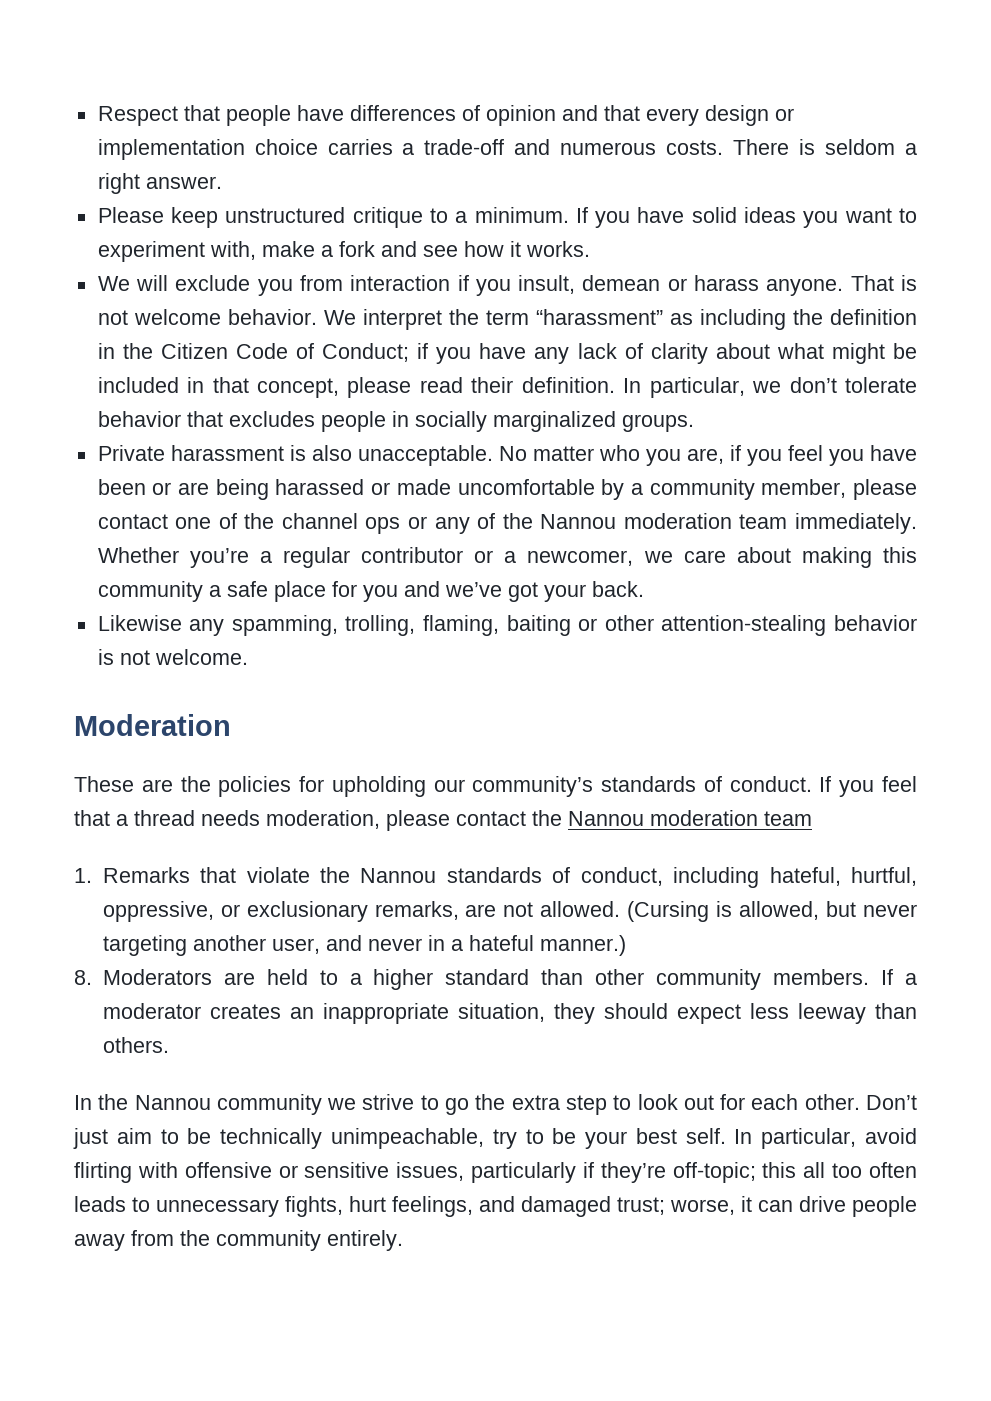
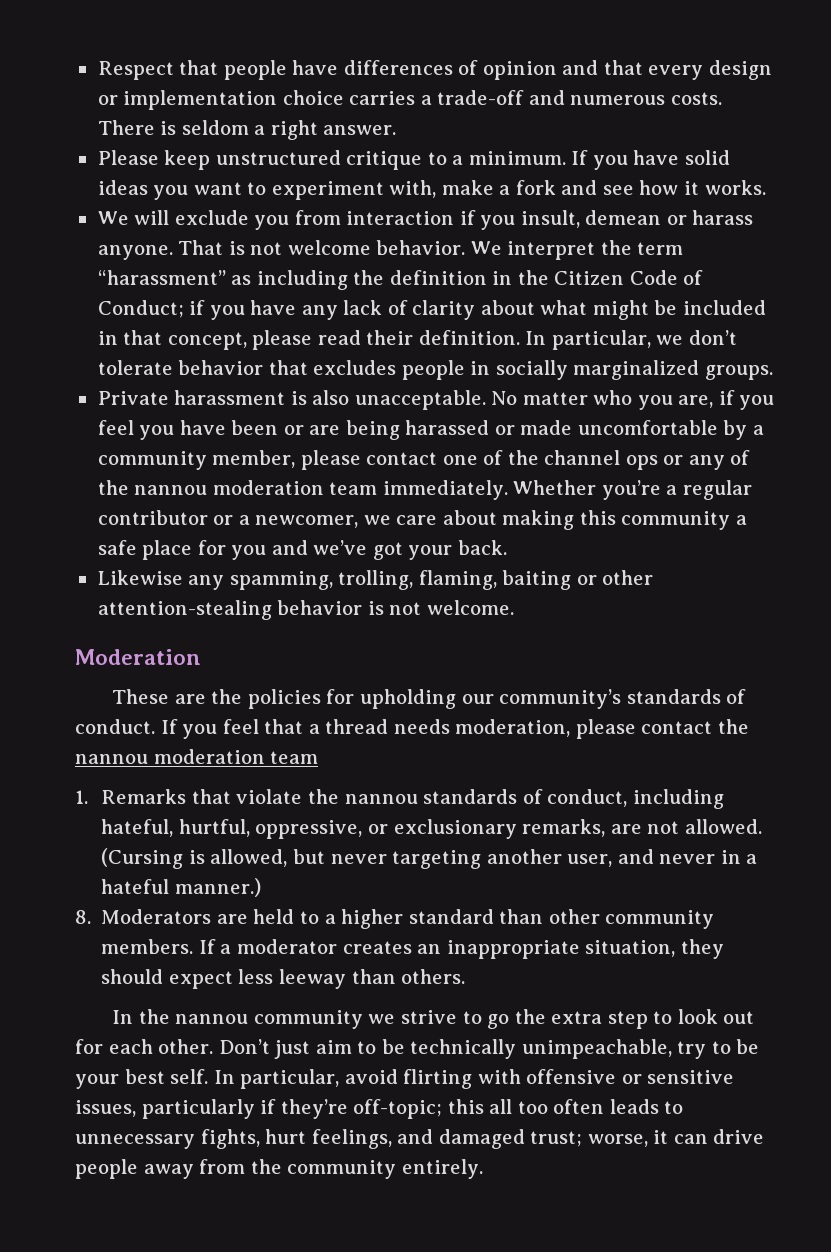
- No matter who you are, if you feel you have been or are being harassed or made uncomfortable by a community member, please contact one of the channel ops or any of the Nannou moderation team immediately.
+ No matter who you are, if you feel you have been or are being harassed or made uncomfortable by a community member, please contact one of the channel ops or any of the nannou moderation team immediately.
- If you feel that a thread needs moderation, please contact the Nannou moderation team
+ If you feel that a thread needs moderation, please contact the nannou moderation team
- 1. Remarks that violate the Nannou standards of conduct, including hateful, hurtful, oppressive, or exclusionary remarks, are not allowed.
+ 1. Remarks that violate the nannou standards of conduct, including hateful, hurtful, oppressive, or exclusionary remarks, are not allowed.
- In the Nannou community we strive to go the extra step to look out for each other.
+ In the nannou community we strive to go the extra step to look out for each other.

